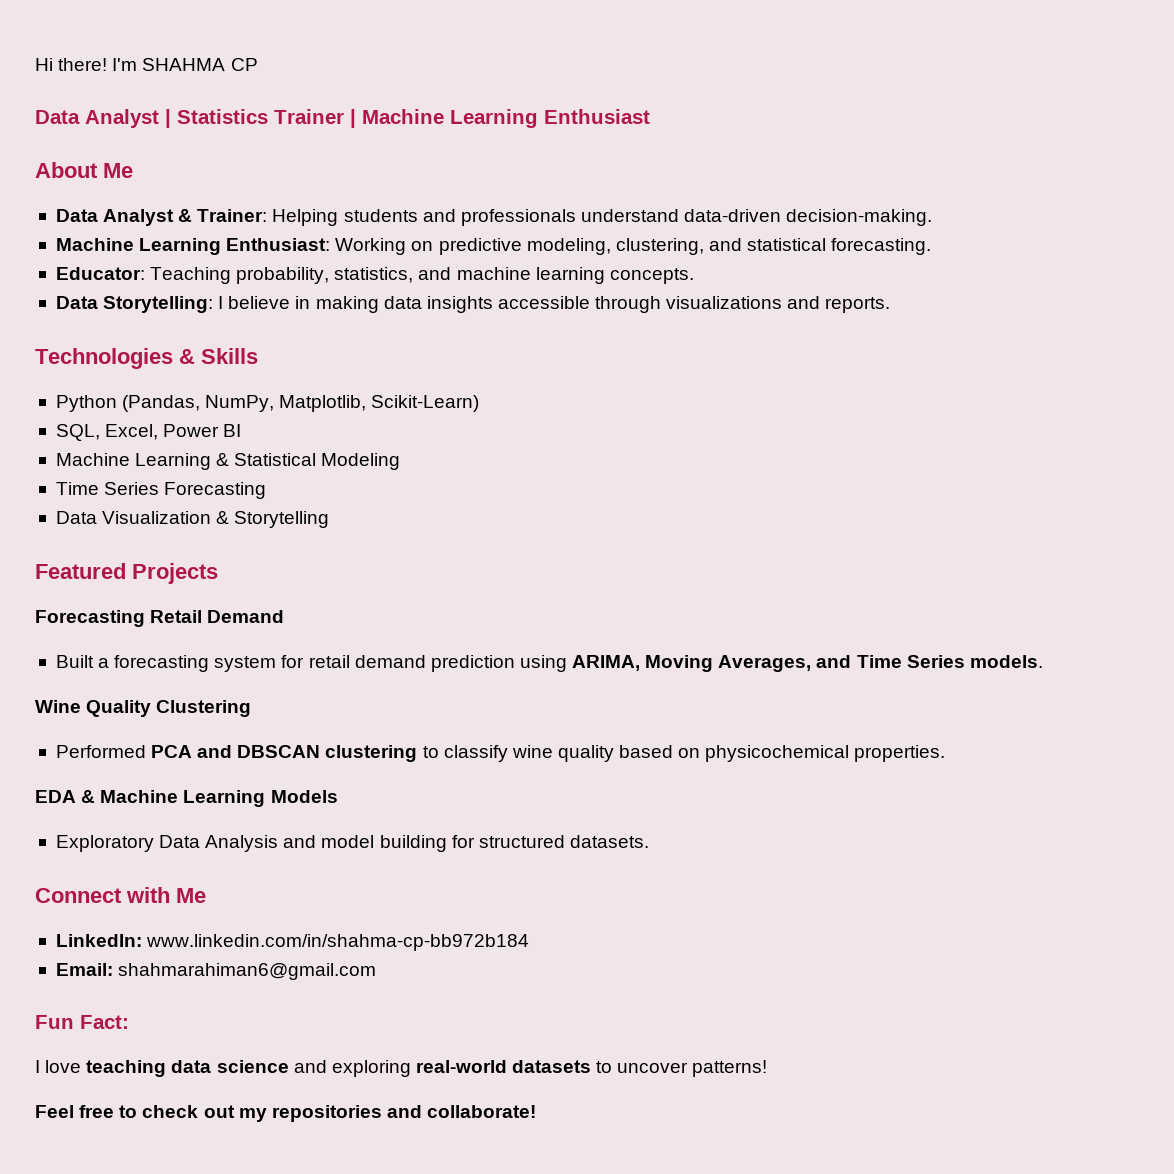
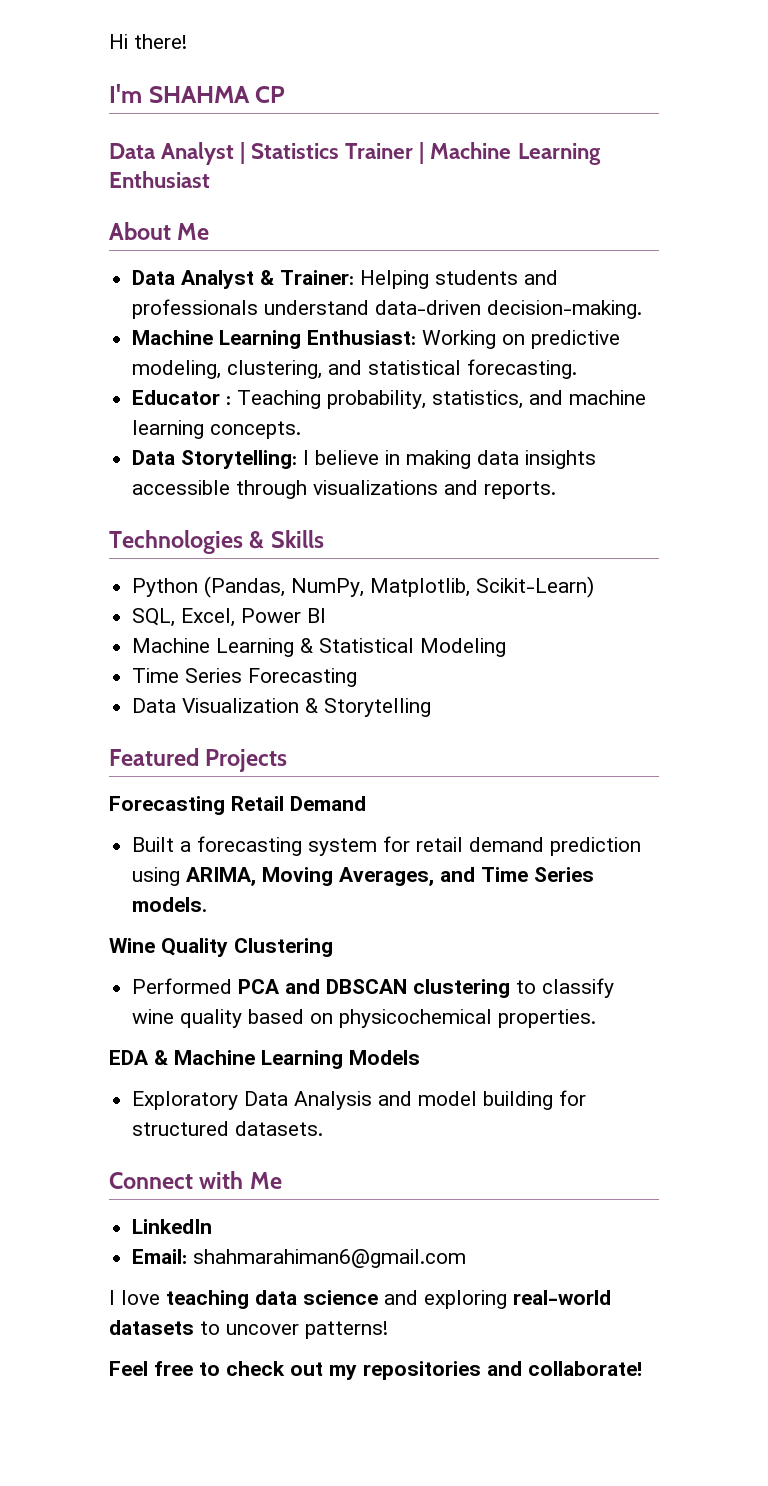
- Hi there! I'm SHAHMA CP
+ Hi there!
+ I'm SHAHMA CP
- Educator: Teaching probability, statistics, and machine learning concepts.
+ Educator : Teaching probability, statistics, and machine learning concepts.
- LinkedIn: www.linkedin.com/in/shahma-cp-bb972b184
+ LinkedIn
- Fun Fact:

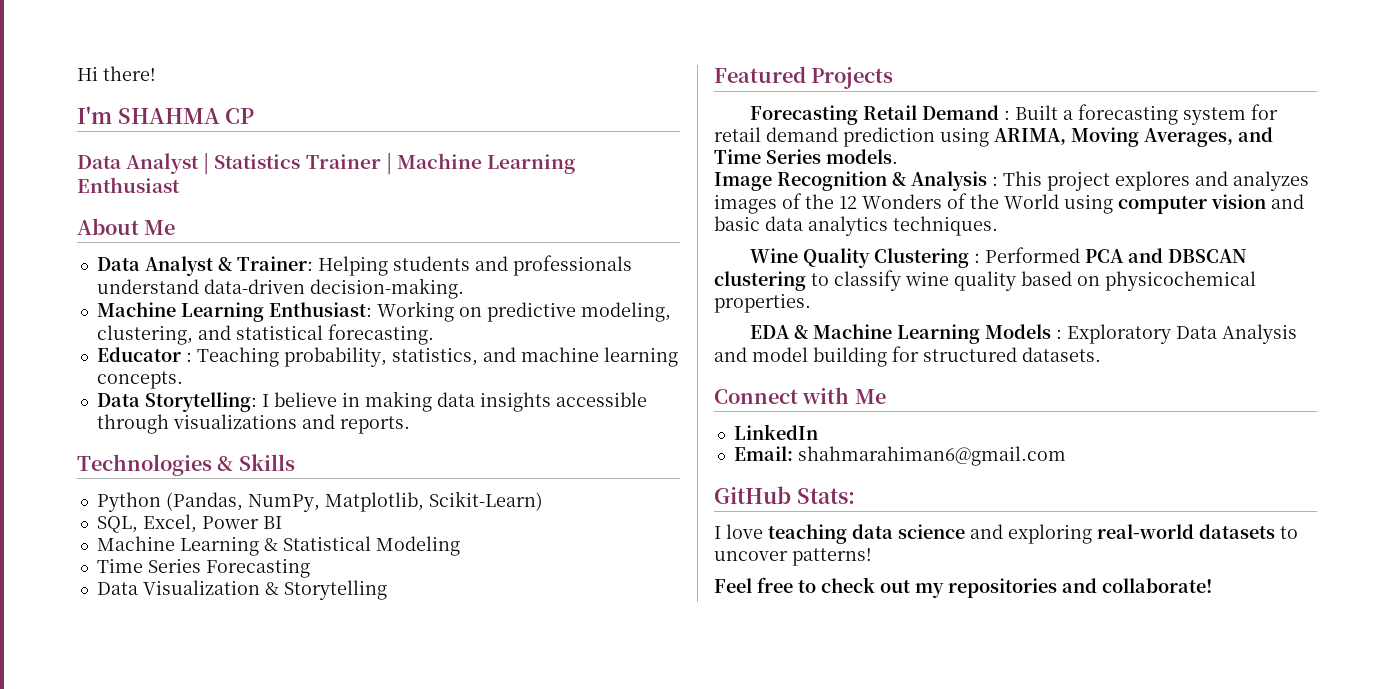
- Forecasting Retail Demand
- Built a forecasting system for retail demand prediction using ARIMA, Moving Averages, and Time Series models.
+ Forecasting Retail Demand : Built a forecasting system for retail demand prediction using ARIMA, Moving Averages, and Time Series models.
+ Image Recognition & Analysis : This project explores and analyzes images of the 12 Wonders of the World using computer vision and basic data analytics techniques.
- Wine Quality Clustering
- Performed PCA and DBSCAN clustering to classify wine quality based on physicochemical properties.
+ Wine Quality Clustering : Performed PCA and DBSCAN clustering to classify wine quality based on physicochemical properties.
- EDA & Machine Learning Models
- Exploratory Data Analysis and model building for structured datasets.
+ EDA & Machine Learning Models : Exploratory Data Analysis and model building for structured datasets.
+ GitHub Stats:

